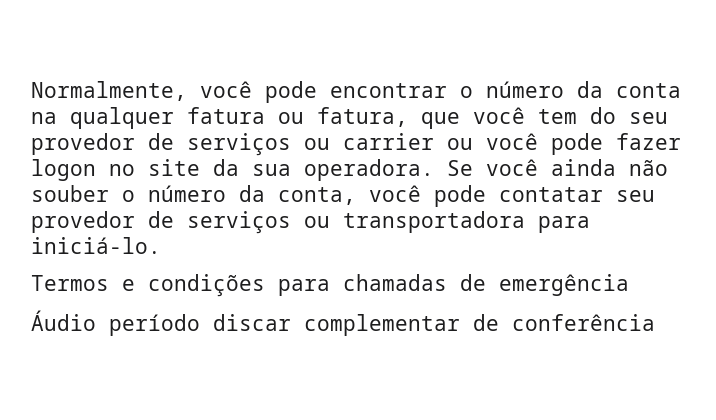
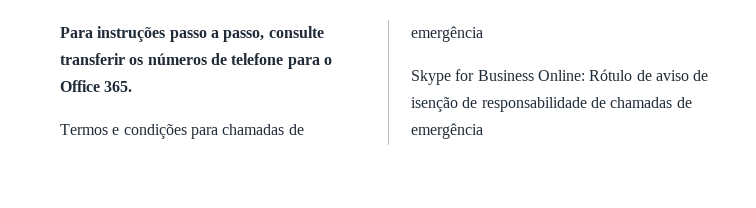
- Normalmente, você pode encontrar o número da conta na qualquer fatura ou fatura, que você tem do seu provedor de serviços ou carrier ou você pode fazer logon no site da sua operadora. Se você ainda não souber o número da conta, você pode contatar seu provedor de serviços ou transportadora para iniciá-lo.
+ Para instruções passo a passo, consulte transferir os números de telefone para o Office 365.
- Áudio período discar complementar de conferência
+ Skype for Business Online: Rótulo de aviso de isenção de responsabilidade de chamadas de emergência

